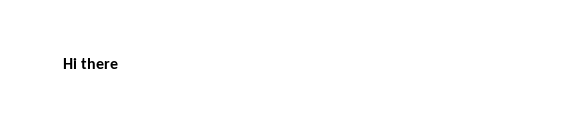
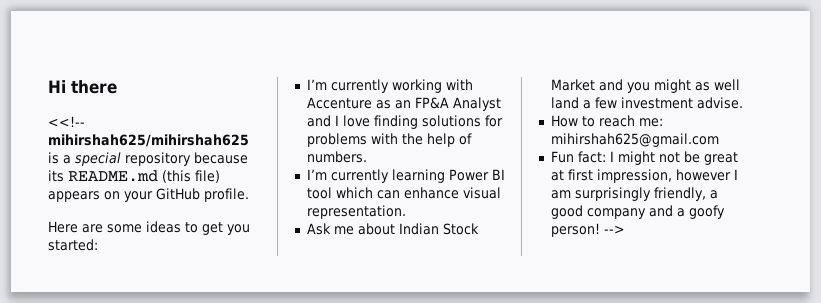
+ <<!-- mihirshah625/mihirshah625 is a special repository because its README.md (this file) appears on your GitHub profile.
+ Here are some ideas to get you started:
+ I’m currently working with Accenture as an FP&A Analyst and I love finding solutions for problems with the help of numbers.
+ I’m currently learning Power BI tool which can enhance visual representation.
+ Ask me about Indian Stock Market and you might as well land a few investment advise.
+ How to reach me: mihirshah625@gmail.com
+ Fun fact: I might not be great at first impression, however I am surprisingly friendly, a good company and a goofy person! -->

